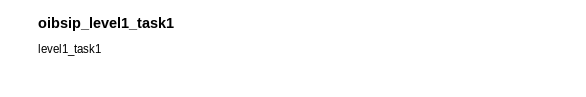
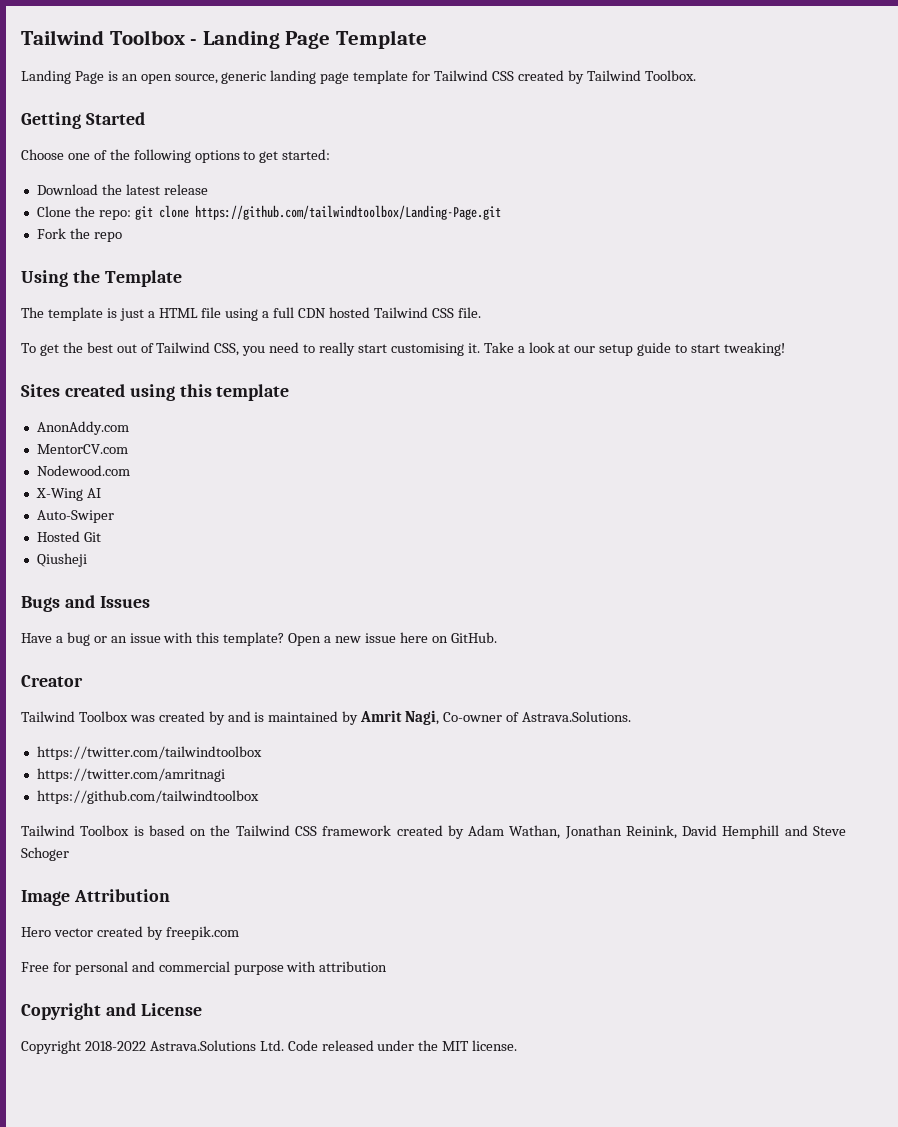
- oibsip_level1_task1
- level1_task1
+ Tailwind Toolbox - Landing Page Template
+ Landing Page is an open source, generic landing page template for Tailwind CSS created by Tailwind Toolbox.
+ Getting Started
+ Choose one of the following options to get started:
+ Download the latest release
+ Clone the repo: git clone https://github.com/tailwindtoolbox/Landing-Page.git
+ Fork the repo
+ Using the Template
+ The template is just a HTML file using a full CDN hosted Tailwind CSS file.
+ To get the best out of Tailwind CSS, you need to really start customising it. Take a look at our setup guide to start tweaking!
+ Sites created using this template
+ AnonAddy.com
+ MentorCV.com
+ Nodewood.com
+ X-Wing AI
+ Auto-Swiper
+ Hosted Git
+ Qiusheji
+ Bugs and Issues
+ Have a bug or an issue with this template? Open a new issue here on GitHub.
+ Creator
+ Tailwind Toolbox was created by and is maintained by Amrit Nagi, Co-owner of Astrava.Solutions.
+ https://twitter.com/tailwindtoolbox
+ https://twitter.com/amritnagi
+ https://github.com/tailwindtoolbox
+ Tailwind Toolbox is based on the Tailwind CSS framework created by Adam Wathan, Jonathan Reinink, David Hemphill and Steve Schoger
+ Image Attribution
+ Hero vector created by freepik.com
+ Free for personal and commercial purpose with attribution
+ Copyright and License
+ Copyright 2018-2022 Astrava.Solutions Ltd. Code released under the MIT license.

